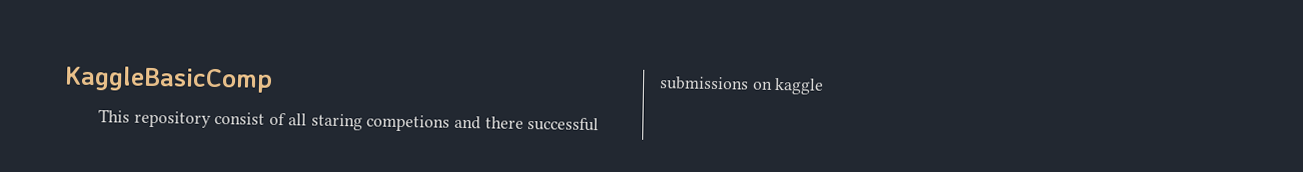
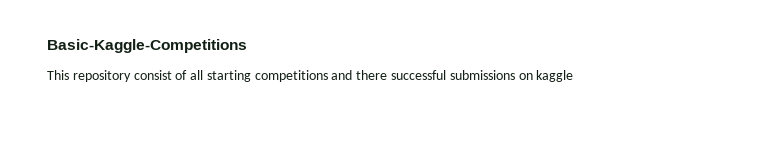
- KaggleBasicComp
+ Basic-Kaggle-Competitions
- This repository consist of all staring competions and there successful submissions on kaggle
+ This repository consist of all starting competitions and there successful submissions on kaggle

